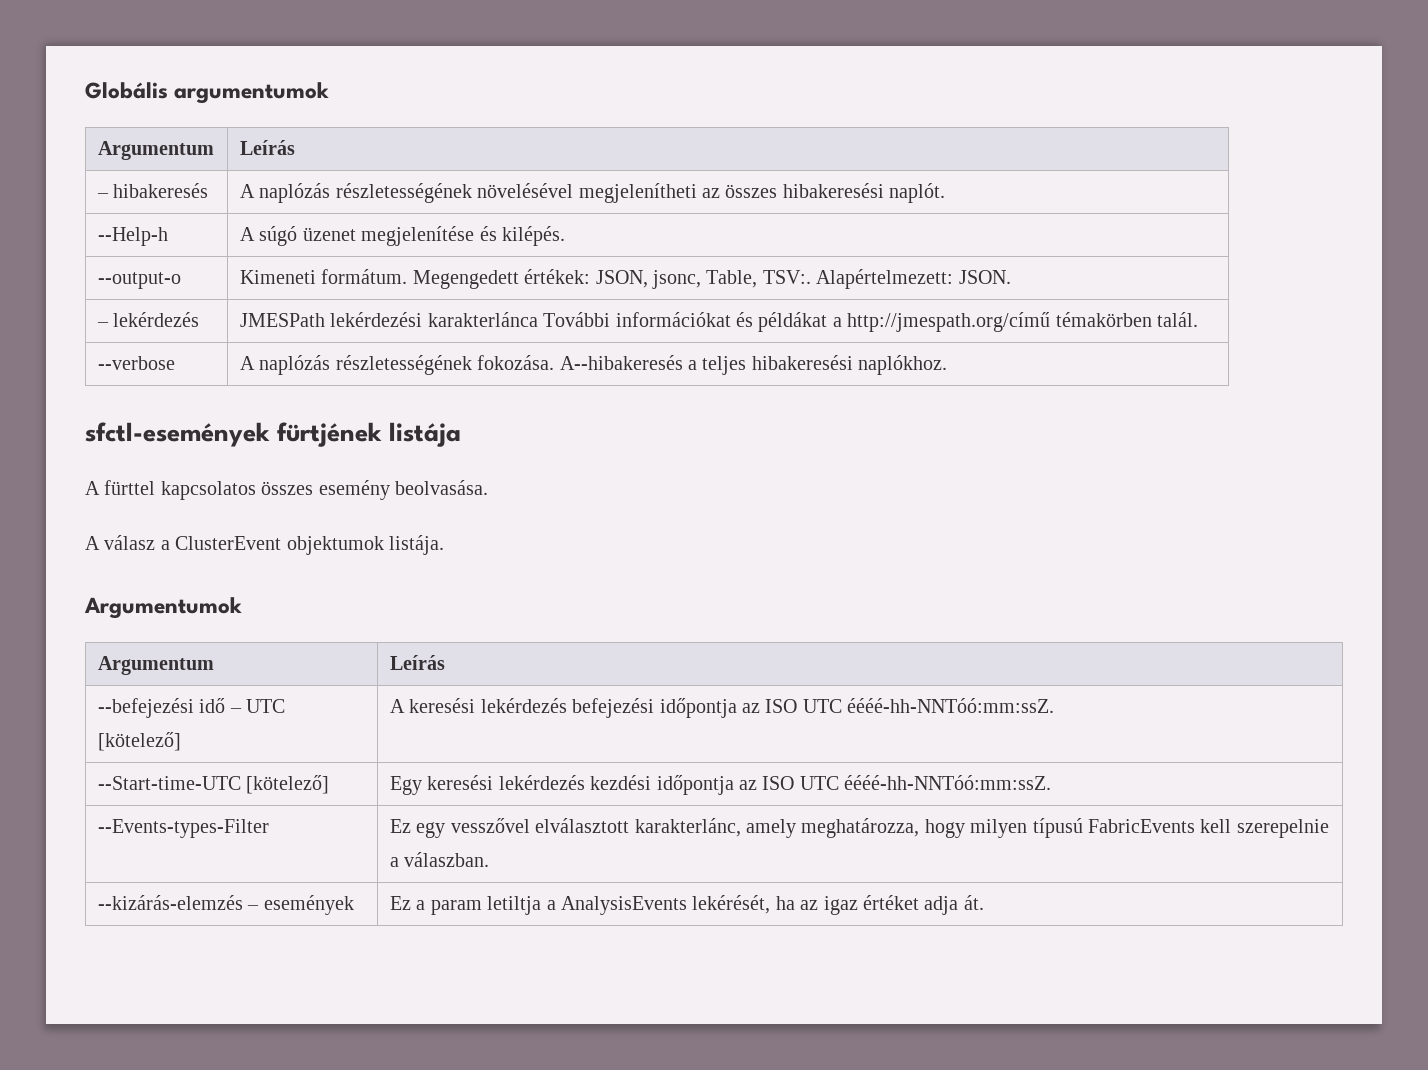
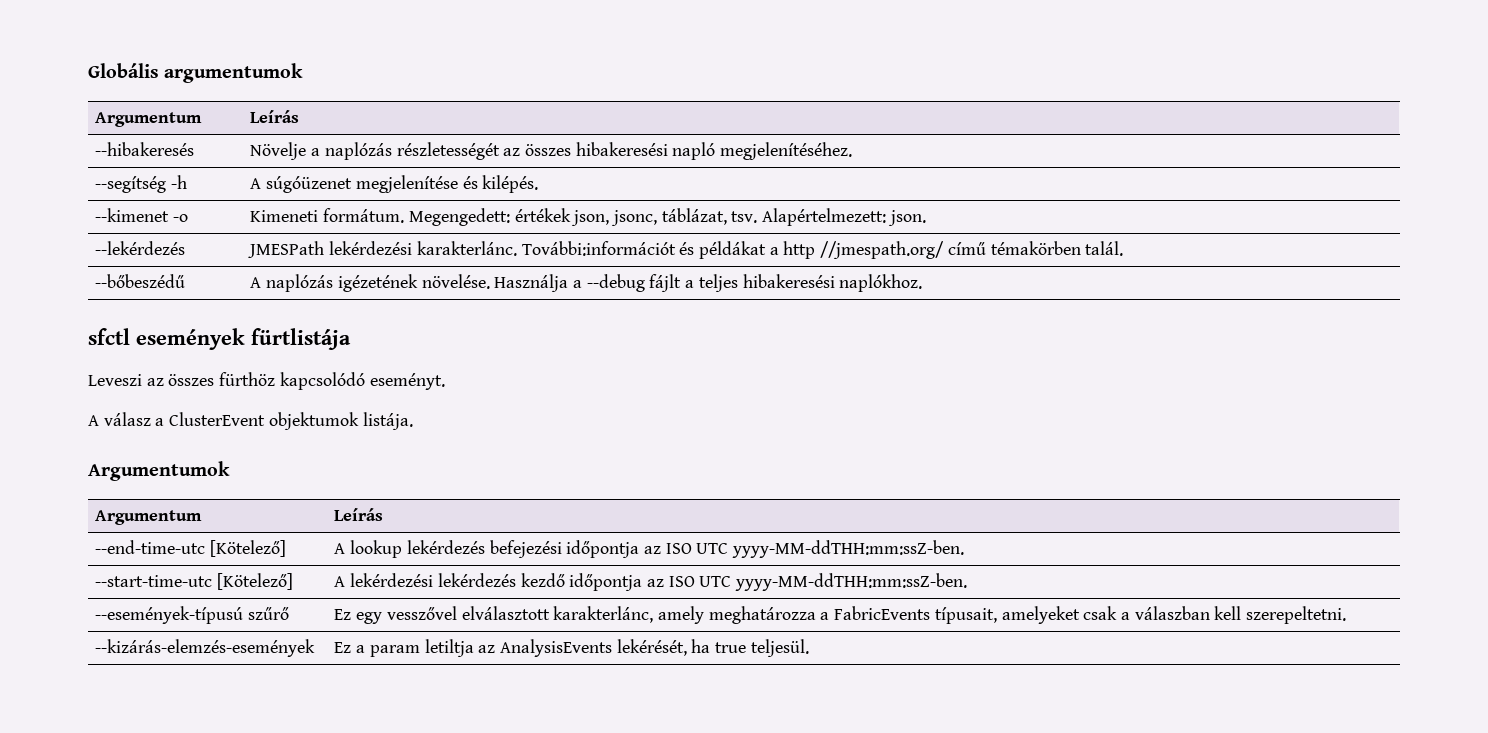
- – hibakeresés | A naplózás részletességének növelésével megjelenítheti az összes hibakeresési naplót.
- --Help-h | A súgó üzenet megjelenítése és kilépés.
+ --hibakeresés | Növelje a naplózás részletességét az összes hibakeresési napló megjelenítéséhez.
+ --segítség -h | A súgóüzenet megjelenítése és kilépés.
- --output-o | Kimeneti formátum. Megengedett értékek: JSON, jsonc, Table, TSV:. Alapértelmezett: JSON.
- – lekérdezés | JMESPath lekérdezési karakterlánca További információkat és példákat a http://jmespath.org/című témakörben talál.
+ --kimenet -o | Kimeneti formátum. Megengedett: értékek json, jsonc, táblázat, tsv. Alapértelmezett: json.
+ --lekérdezés | JMESPath lekérdezési karakterlánc. További:információt és példákat a http //jmespath.org/ című témakörben talál.
- --verbose | A naplózás részletességének fokozása. A--hibakeresés a teljes hibakeresési naplókhoz.
- sfctl-események fürtjének listája
- A fürttel kapcsolatos összes esemény beolvasása.
+ --bőbeszédű | A naplózás igézetének növelése. Használja a --debug fájlt a teljes hibakeresési naplókhoz.
+ sfctl események fürtlistája
+ Leveszi az összes fürthöz kapcsolódó eseményt.
- --befejezési idő – UTC [kötelező] | A keresési lekérdezés befejezési időpontja az ISO UTC éééé-hh-NNTóó:mm:ssZ.
- --Start-time-UTC [kötelező] | Egy keresési lekérdezés kezdési időpontja az ISO UTC éééé-hh-NNTóó:mm:ssZ.
- --Events-types-Filter | Ez egy vesszővel elválasztott karakterlánc, amely meghatározza, hogy milyen típusú FabricEvents kell szerepelnie a válaszban.
- --kizárás-elemzés – események | Ez a param letiltja a AnalysisEvents lekérését, ha az igaz értéket adja át.
+ --end-time-utc [Kötelező] | A lookup lekérdezés befejezési időpontja az ISO UTC yyyy-MM-ddTHH:mm:ssZ-ben.
+ --start-time-utc [Kötelező] | A lekérdezési lekérdezés kezdő időpontja az ISO UTC yyyy-MM-ddTHH:mm:ssZ-ben.
+ --események-típusú szűrő | Ez egy vesszővel elválasztott karakterlánc, amely meghatározza a FabricEvents típusait, amelyeket csak a válaszban kell szerepeltetni.
+ --kizárás-elemzés-események | Ez a param letiltja az AnalysisEvents lekérését, ha true teljesül.

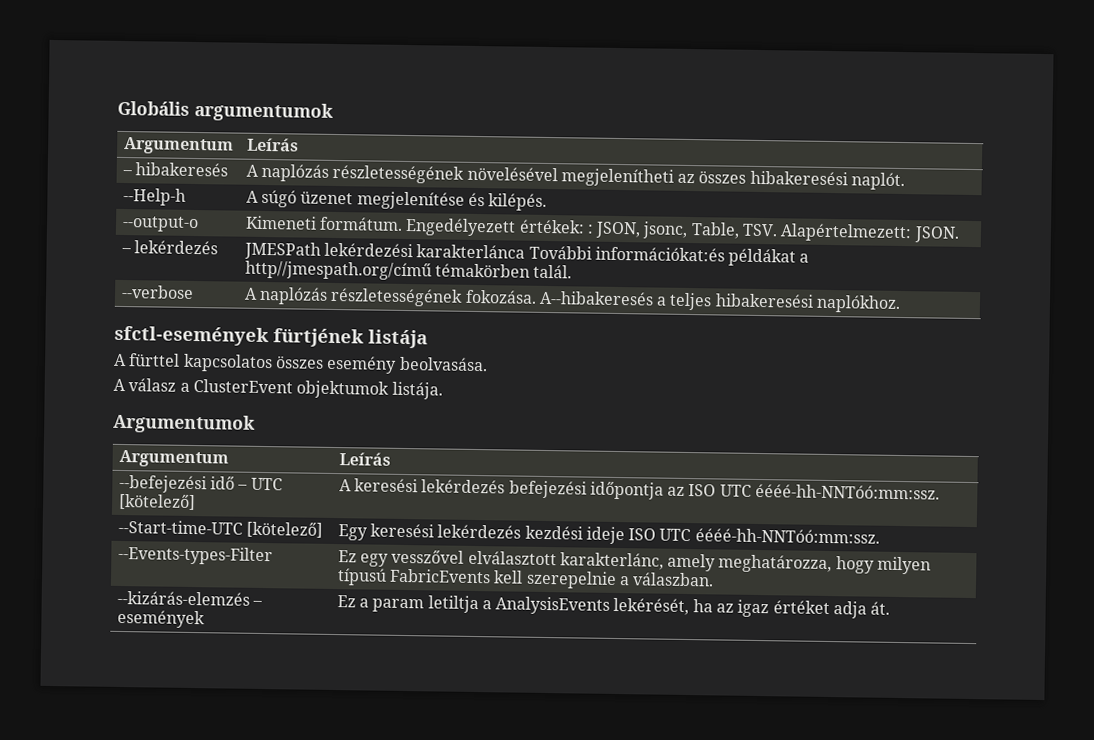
- --hibakeresés | Növelje a naplózás részletességét az összes hibakeresési napló megjelenítéséhez.
- --segítség -h | A súgóüzenet megjelenítése és kilépés.
+ – hibakeresés | A naplózás részletességének növelésével megjelenítheti az összes hibakeresési naplót.
+ --Help-h | A súgó üzenet megjelenítése és kilépés.
- --kimenet -o | Kimeneti formátum. Megengedett: értékek json, jsonc, táblázat, tsv. Alapértelmezett: json.
- --lekérdezés | JMESPath lekérdezési karakterlánc. További:információt és példákat a http //jmespath.org/ című témakörben talál.
+ --output-o | Kimeneti formátum. Engedélyezett értékek: : JSON, jsonc, Table, TSV. Alapértelmezett: JSON.
+ – lekérdezés | JMESPath lekérdezési karakterlánca További információkat:és példákat a http//jmespath.org/című témakörben talál.
- --bőbeszédű | A naplózás igézetének növelése. Használja a --debug fájlt a teljes hibakeresési naplókhoz.
- sfctl események fürtlistája
- Leveszi az összes fürthöz kapcsolódó eseményt.
+ --verbose | A naplózás részletességének fokozása. A--hibakeresés a teljes hibakeresési naplókhoz.
+ sfctl-események fürtjének listája
+ A fürttel kapcsolatos összes esemény beolvasása.
- --end-time-utc [Kötelező] | A lookup lekérdezés befejezési időpontja az ISO UTC yyyy-MM-ddTHH:mm:ssZ-ben.
- --start-time-utc [Kötelező] | A lekérdezési lekérdezés kezdő időpontja az ISO UTC yyyy-MM-ddTHH:mm:ssZ-ben.
- --események-típusú szűrő | Ez egy vesszővel elválasztott karakterlánc, amely meghatározza a FabricEvents típusait, amelyeket csak a válaszban kell szerepeltetni.
- --kizárás-elemzés-események | Ez a param letiltja az AnalysisEvents lekérését, ha true teljesül.
+ --befejezési idő – UTC [kötelező] | A keresési lekérdezés befejezési időpontja az ISO UTC éééé-hh-NNTóó:mm:ssz.
+ --Start-time-UTC [kötelező] | Egy keresési lekérdezés kezdési ideje ISO UTC éééé-hh-NNTóó:mm:ssz.
+ --Events-types-Filter | Ez egy vesszővel elválasztott karakterlánc, amely meghatározza, hogy milyen típusú FabricEvents kell szerepelnie a válaszban.
+ --kizárás-elemzés – események | Ez a param letiltja a AnalysisEvents lekérését, ha az igaz értéket adja át.

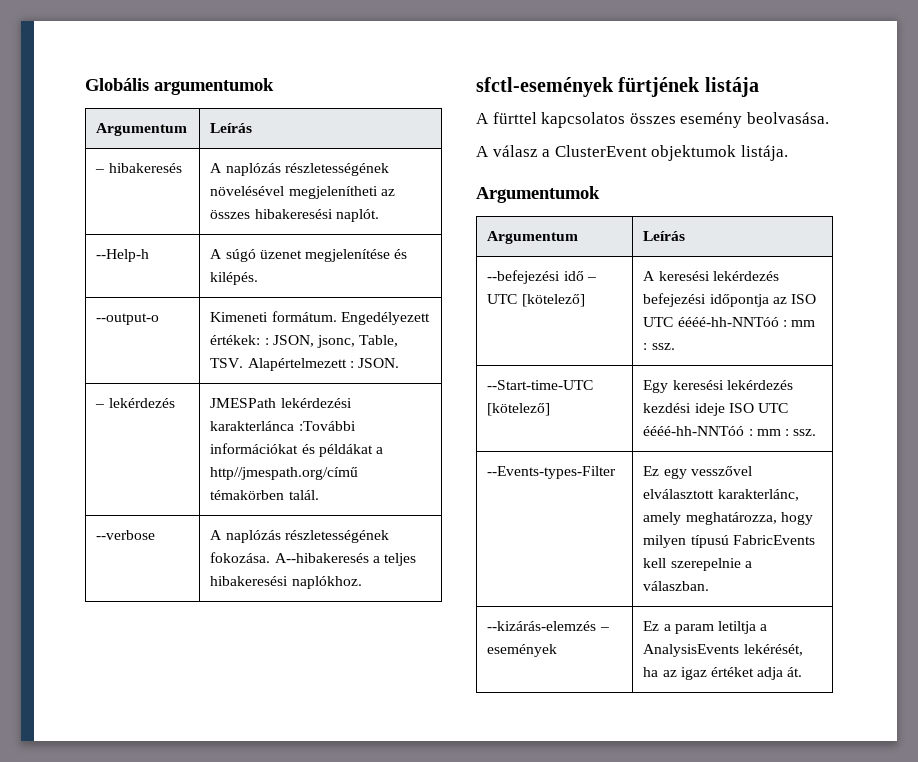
- --output-o | Kimeneti formátum. Engedélyezett értékek: : JSON, jsonc, Table, TSV. Alapértelmezett: JSON.
+ --output-o | Kimeneti formátum. Engedélyezett értékek: : JSON, jsonc, Table, TSV. Alapértelmezett : JSON.
- – lekérdezés | JMESPath lekérdezési karakterlánca További információkat:és példákat a http//jmespath.org/című témakörben talál.
+ – lekérdezés | JMESPath lekérdezési karakterlánca :További információkat és példákat a http//jmespath.org/című témakörben talál.
- --befejezési idő – UTC [kötelező] | A keresési lekérdezés befejezési időpontja az ISO UTC éééé-hh-NNTóó:mm:ssz.
+ --befejezési idő – UTC [kötelező] | A keresési lekérdezés befejezési időpontja az ISO UTC éééé-hh-NNTóó : mm : ssz.
- --Start-time-UTC [kötelező] | Egy keresési lekérdezés kezdési ideje ISO UTC éééé-hh-NNTóó:mm:ssz.
+ --Start-time-UTC [kötelező] | Egy keresési lekérdezés kezdési ideje ISO UTC éééé-hh-NNTóó : mm : ssz.

